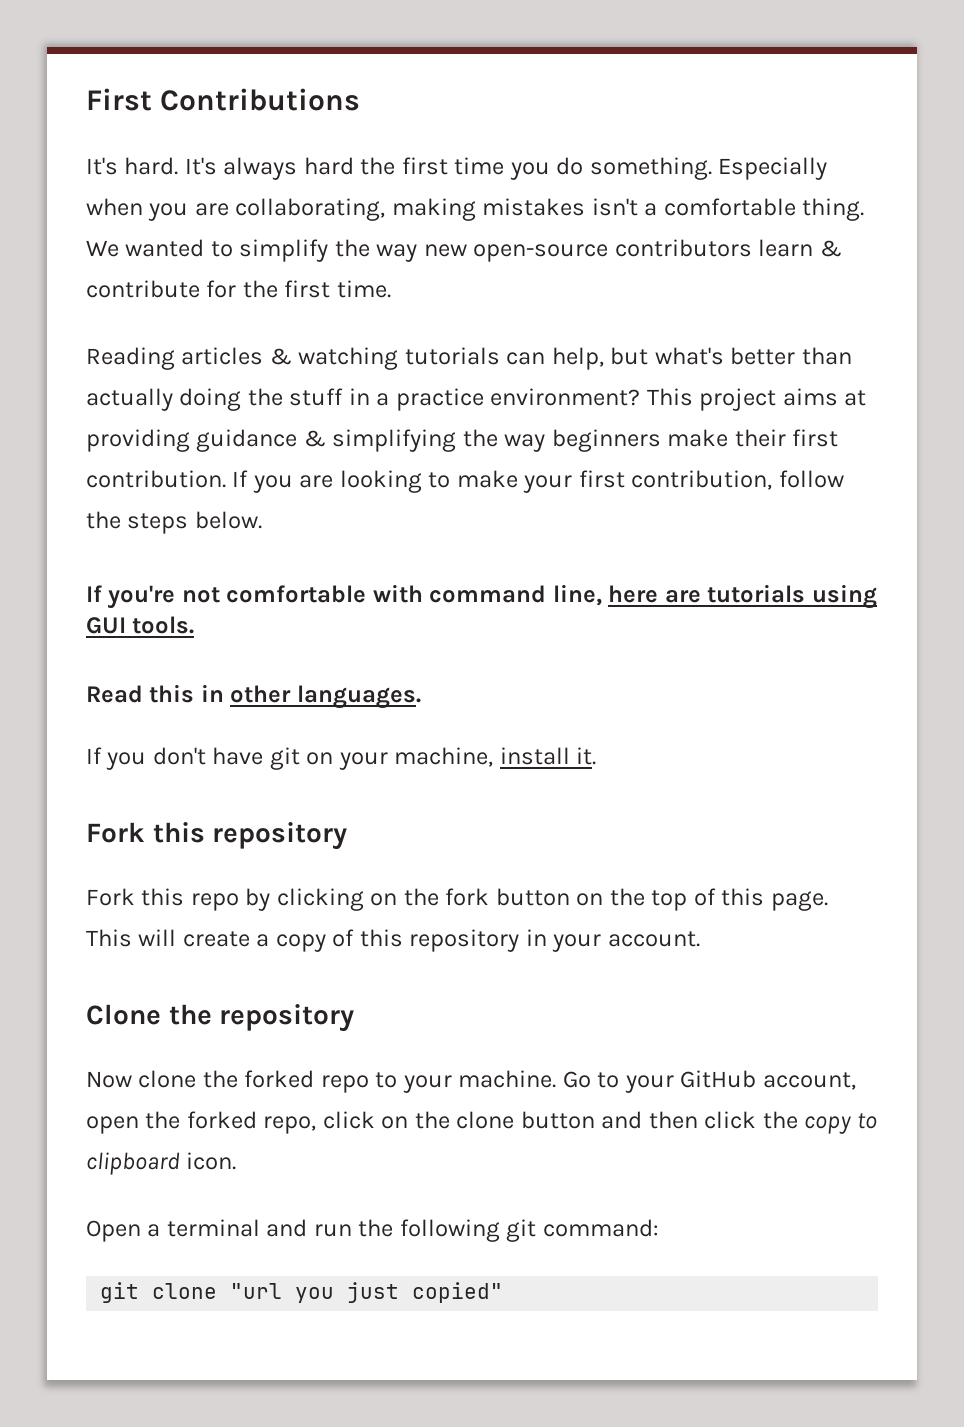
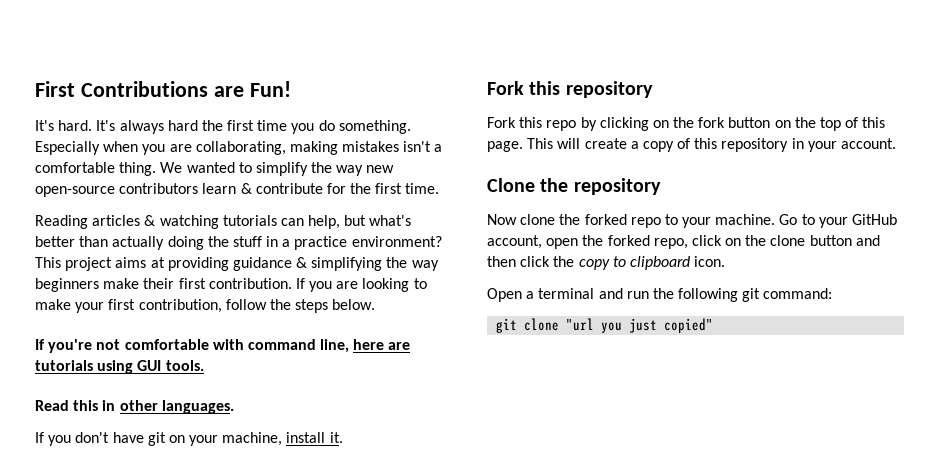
- First Contributions
+ First Contributions are Fun!

